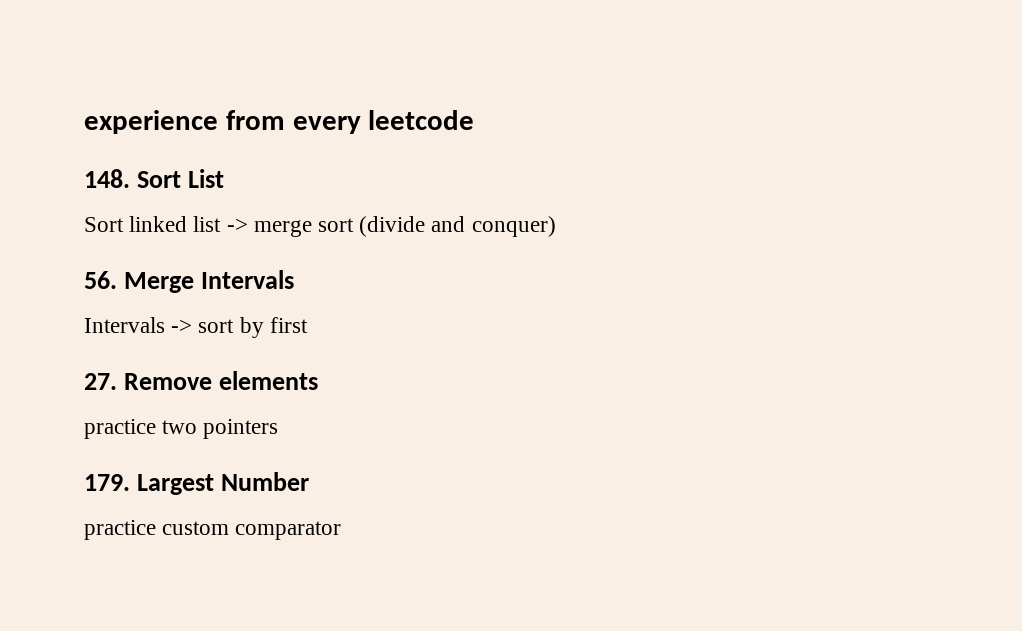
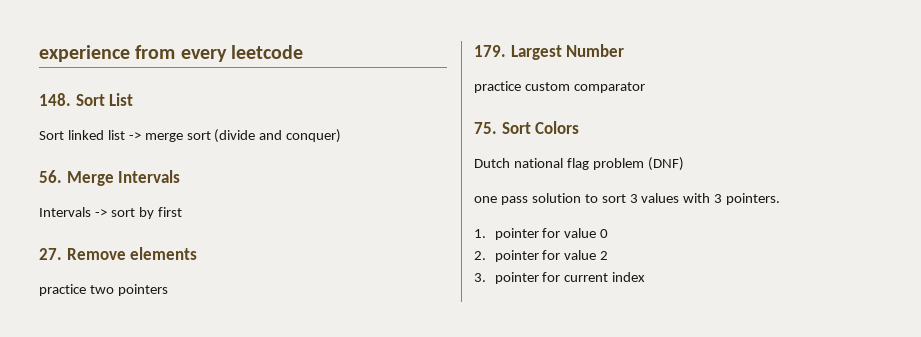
+ 75. Sort Colors
+ Dutch national flag problem (DNF)
+ one pass solution to sort 3 values with 3 pointers.
+ 1. pointer for value 0
+ 2. pointer for value 2
+ 3. pointer for current index

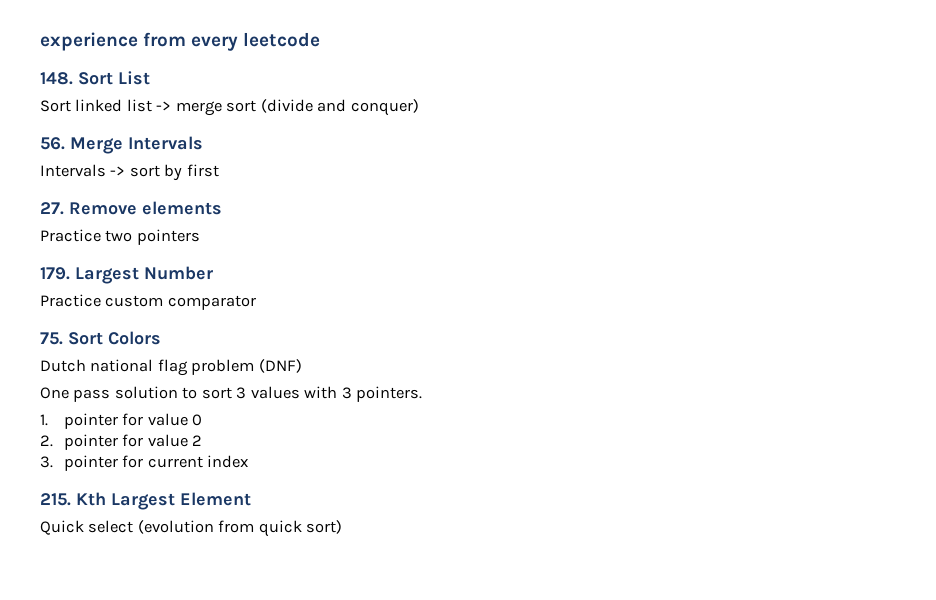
- practice two pointers
+ Practice two pointers
- practice custom comparator
+ Practice custom comparator
- one pass solution to sort 3 values with 3 pointers.
+ One pass solution to sort 3 values with 3 pointers.
+ 215. Kth Largest Element
+ Quick select (evolution from quick sort)

